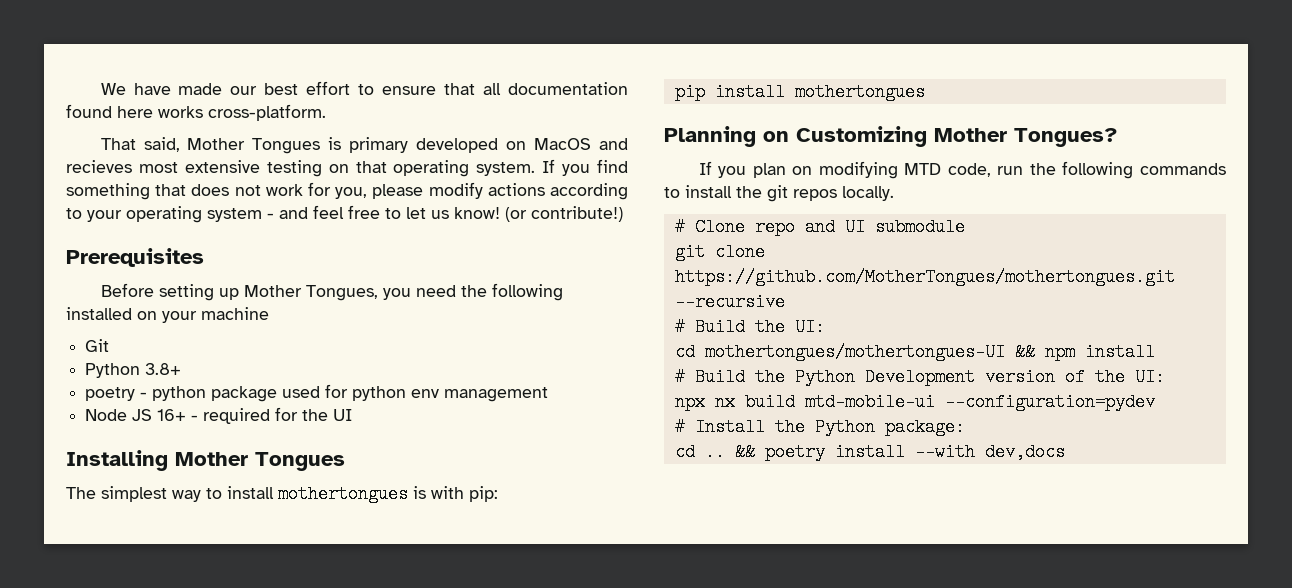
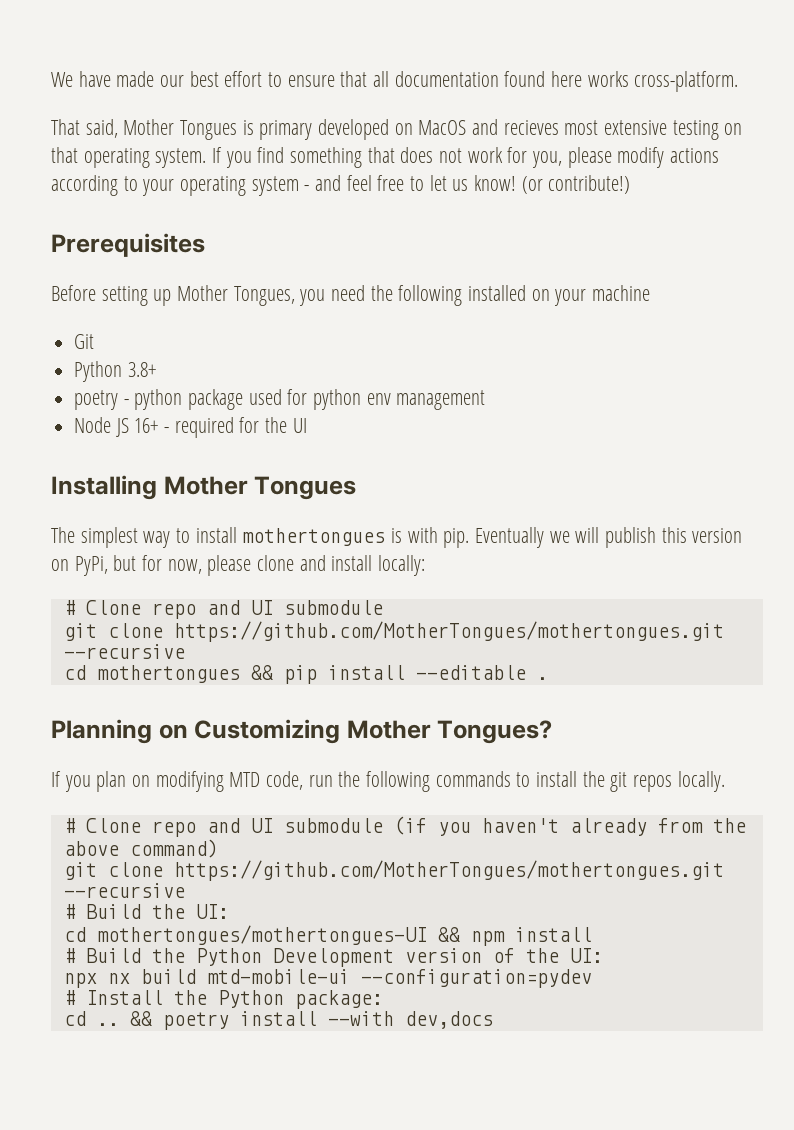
- The simplest way to install mothertongues is with pip:
- pip install mothertongues
+ The simplest way to install mothertongues is with pip. Eventually we will publish this version on PyPi, but for now, please clone and install locally:
+ # Clone repo and UI submodule
+ git clone https://github.com/MotherTongues/mothertongues.git --recursive
+ cd mothertongues && pip install --editable .
- # Clone repo and UI submodule
+ # Clone repo and UI submodule (if you haven't already from the above command)

